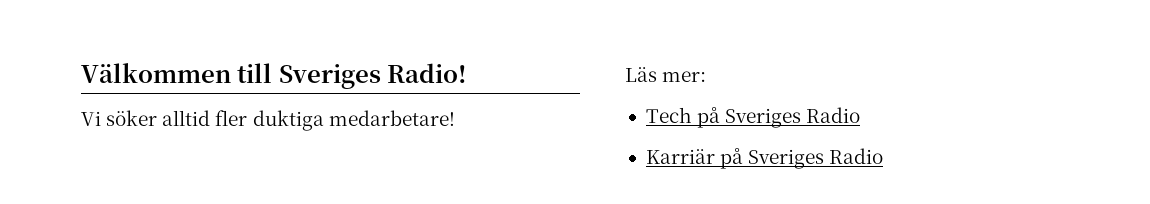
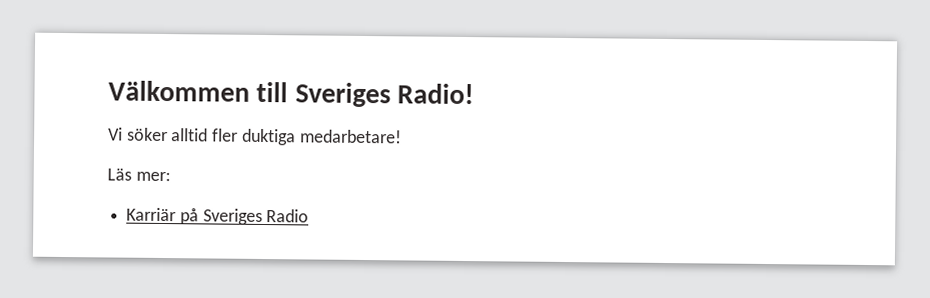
- Tech på Sveriges Radio

